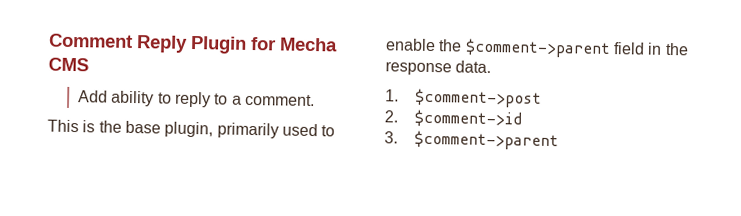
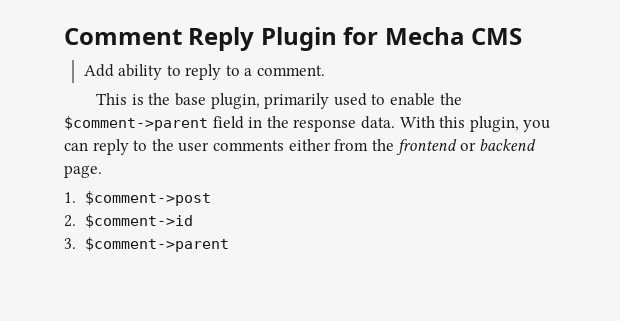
+ With this plugin, you can reply to the user comments either from the frontend or backend page.

